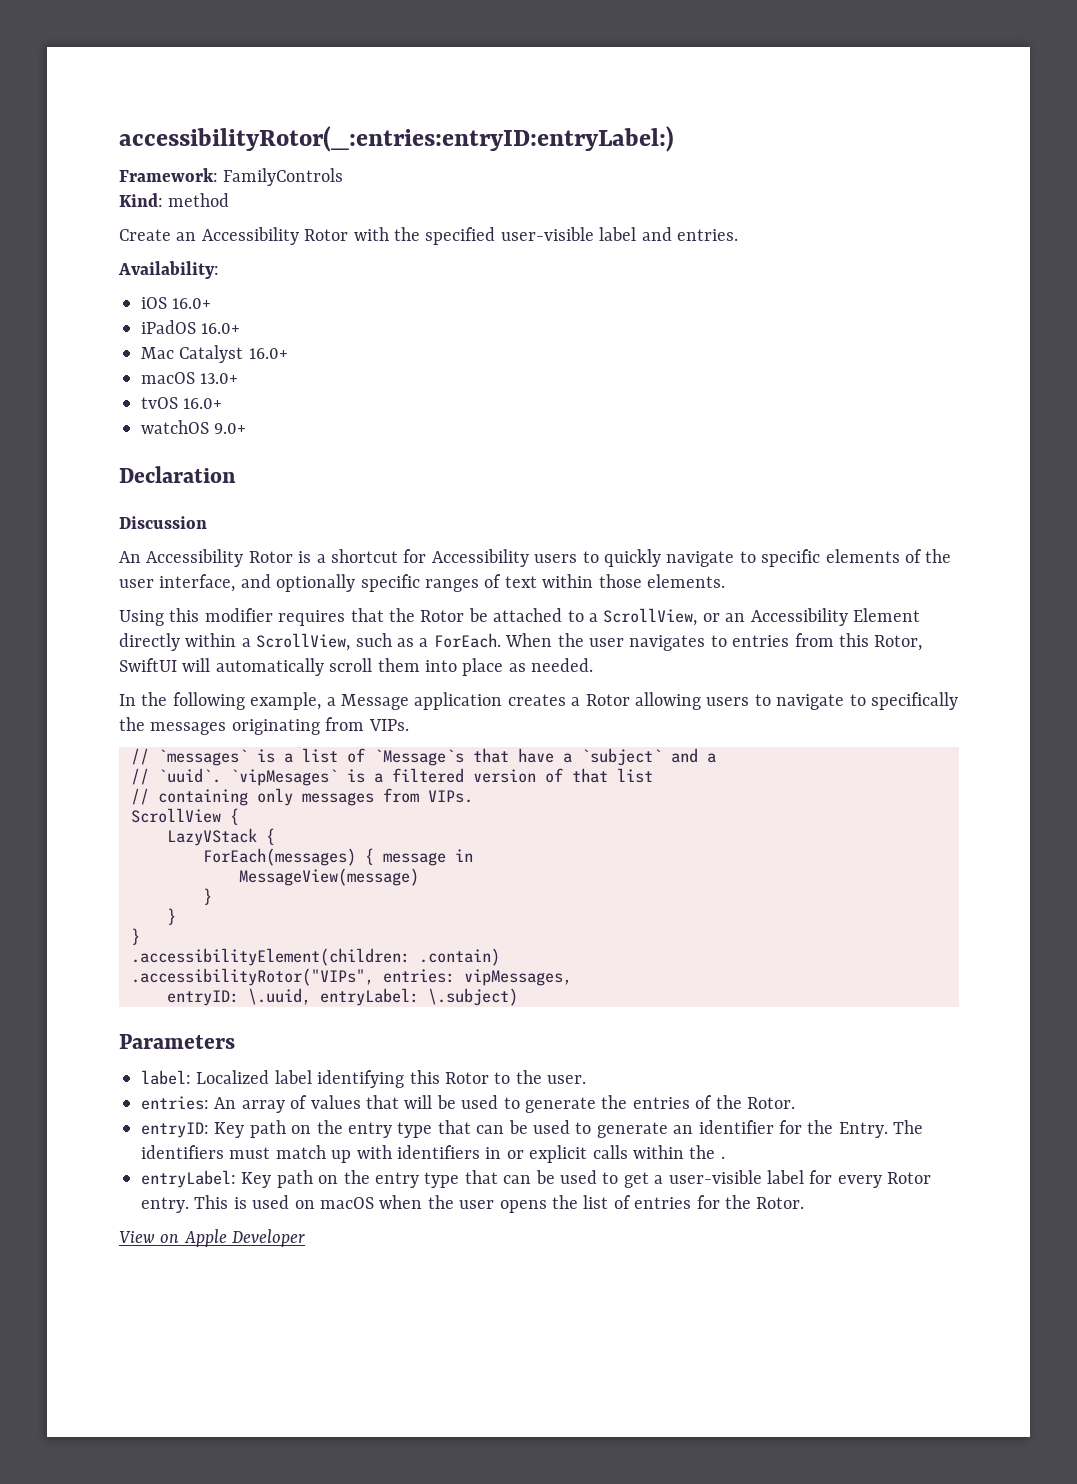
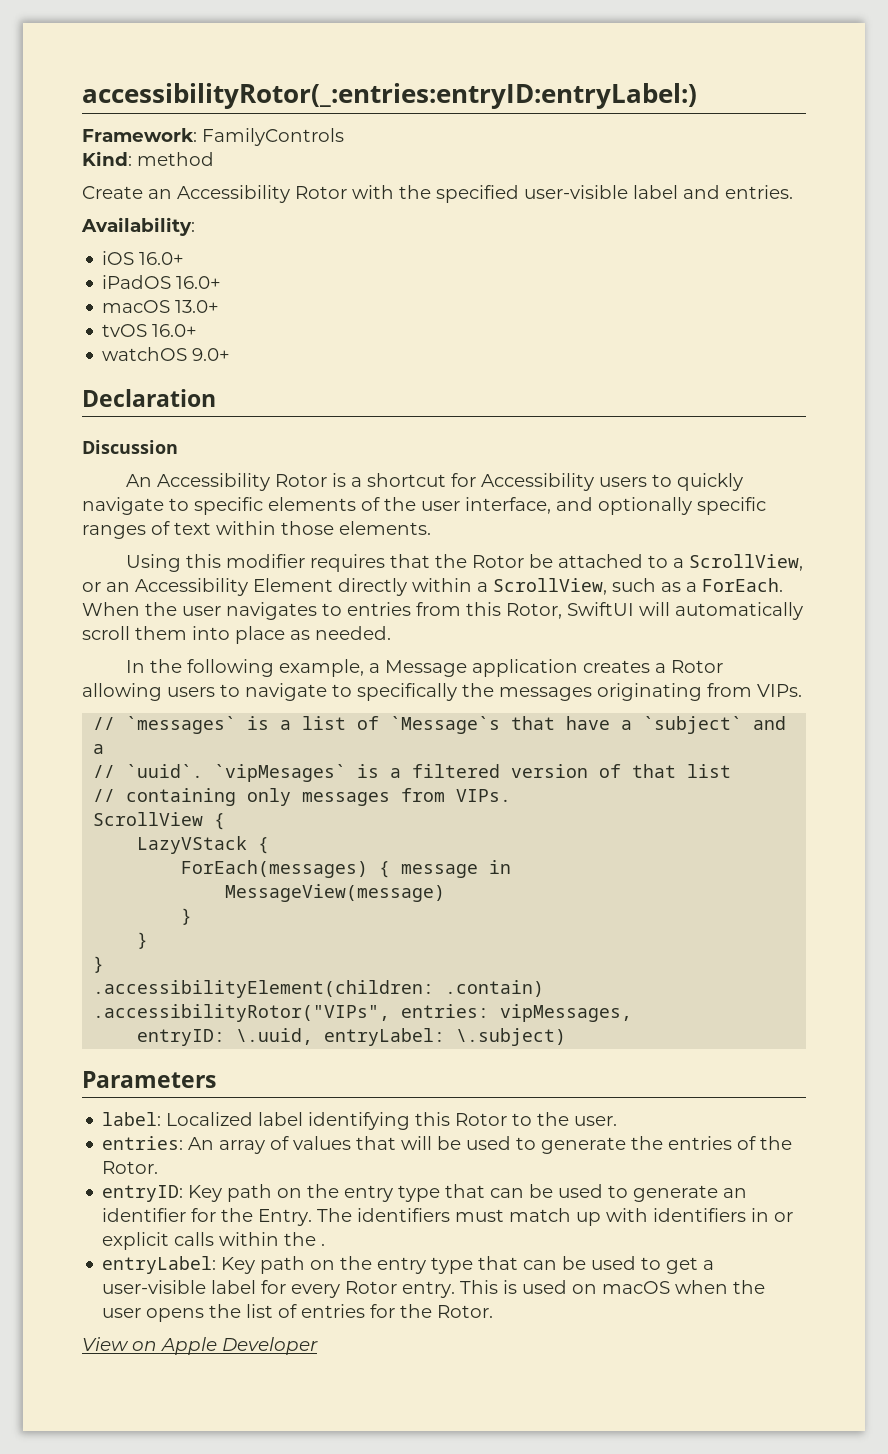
- Mac Catalyst 16.0+

